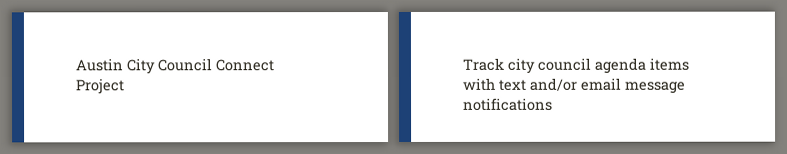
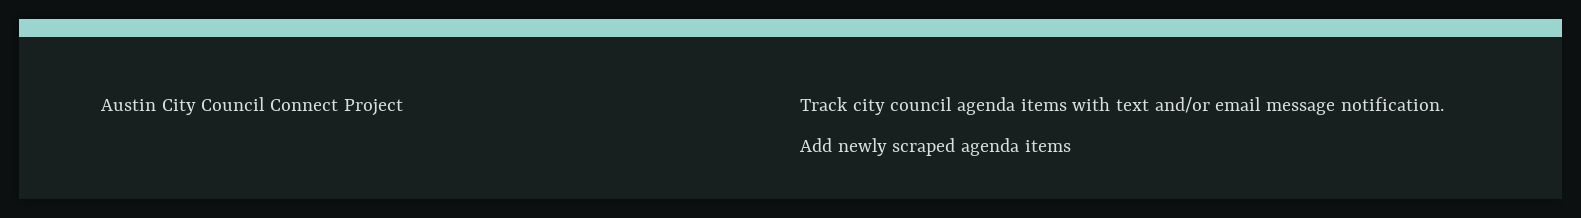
- Track city council agenda items with text and/or email message notifications
+ Track city council agenda items with text and/or email message notification.
+ Add newly scraped agenda items

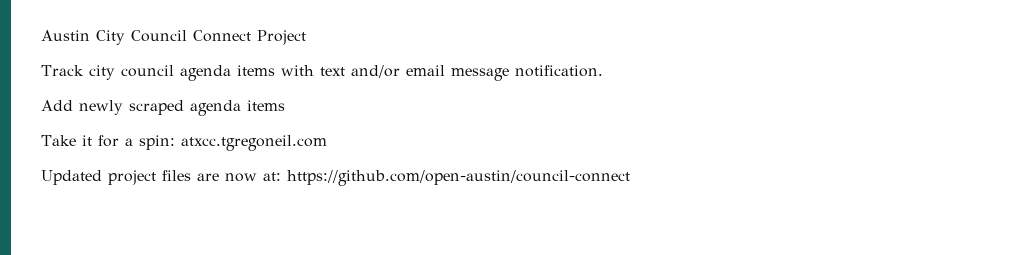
+ Take it for a spin: atxcc.tgregoneil.com
+ Updated project files are now at: https://github.com/open-austin/council-connect

